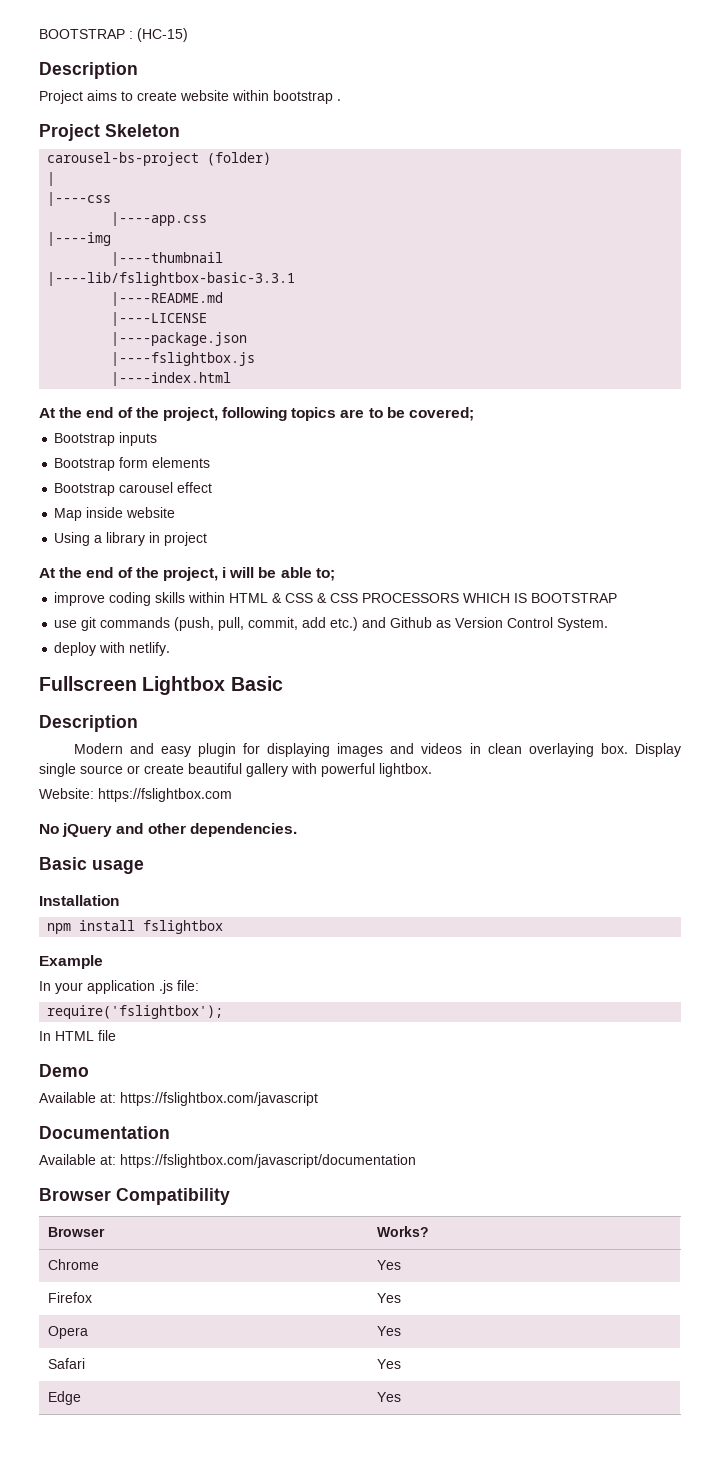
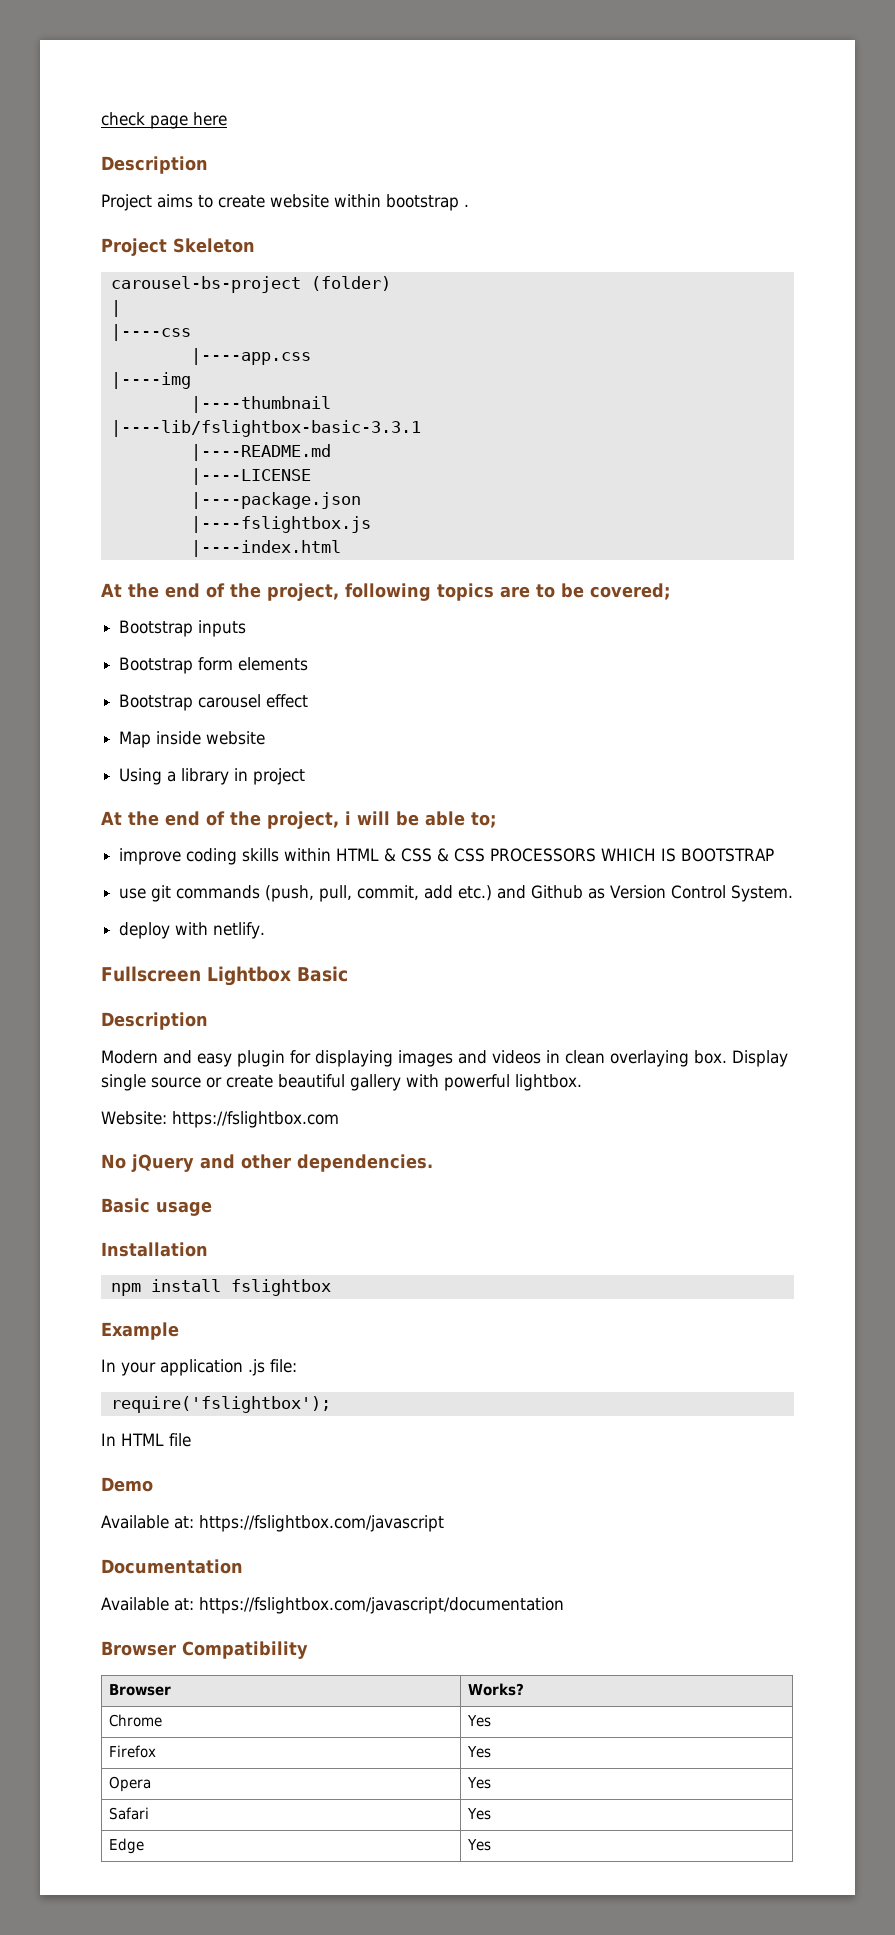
- BOOTSTRAP : (HC-15)
+ check page here

